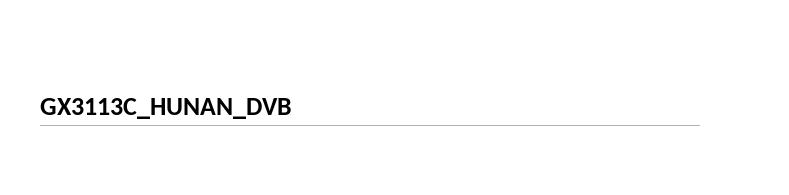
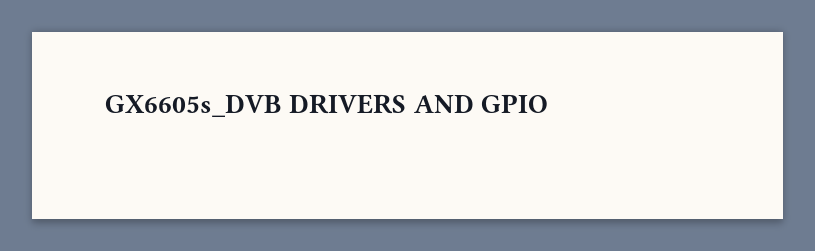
- GX3113C_HUNAN_DVB
+ GX6605s_DVB DRIVERS AND GPIO

